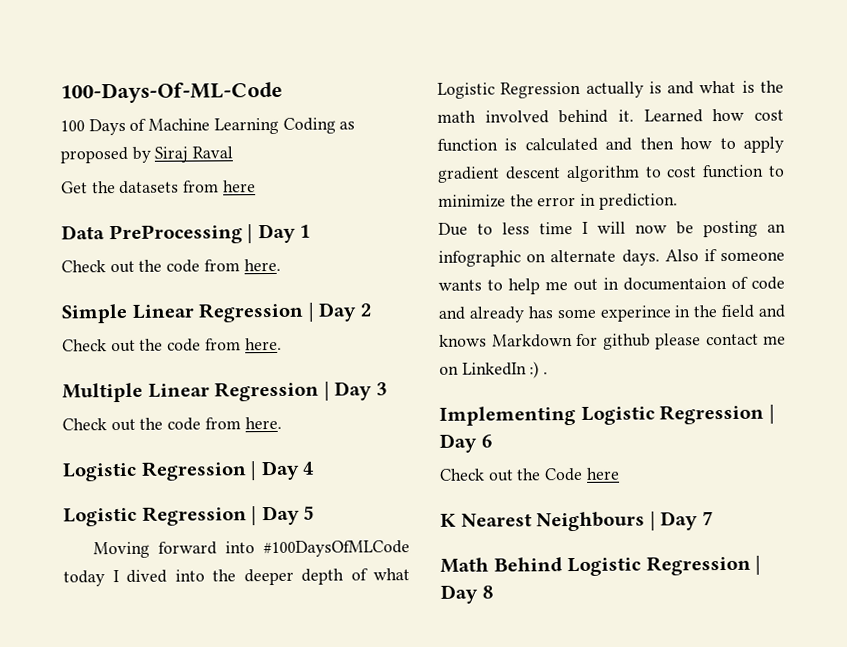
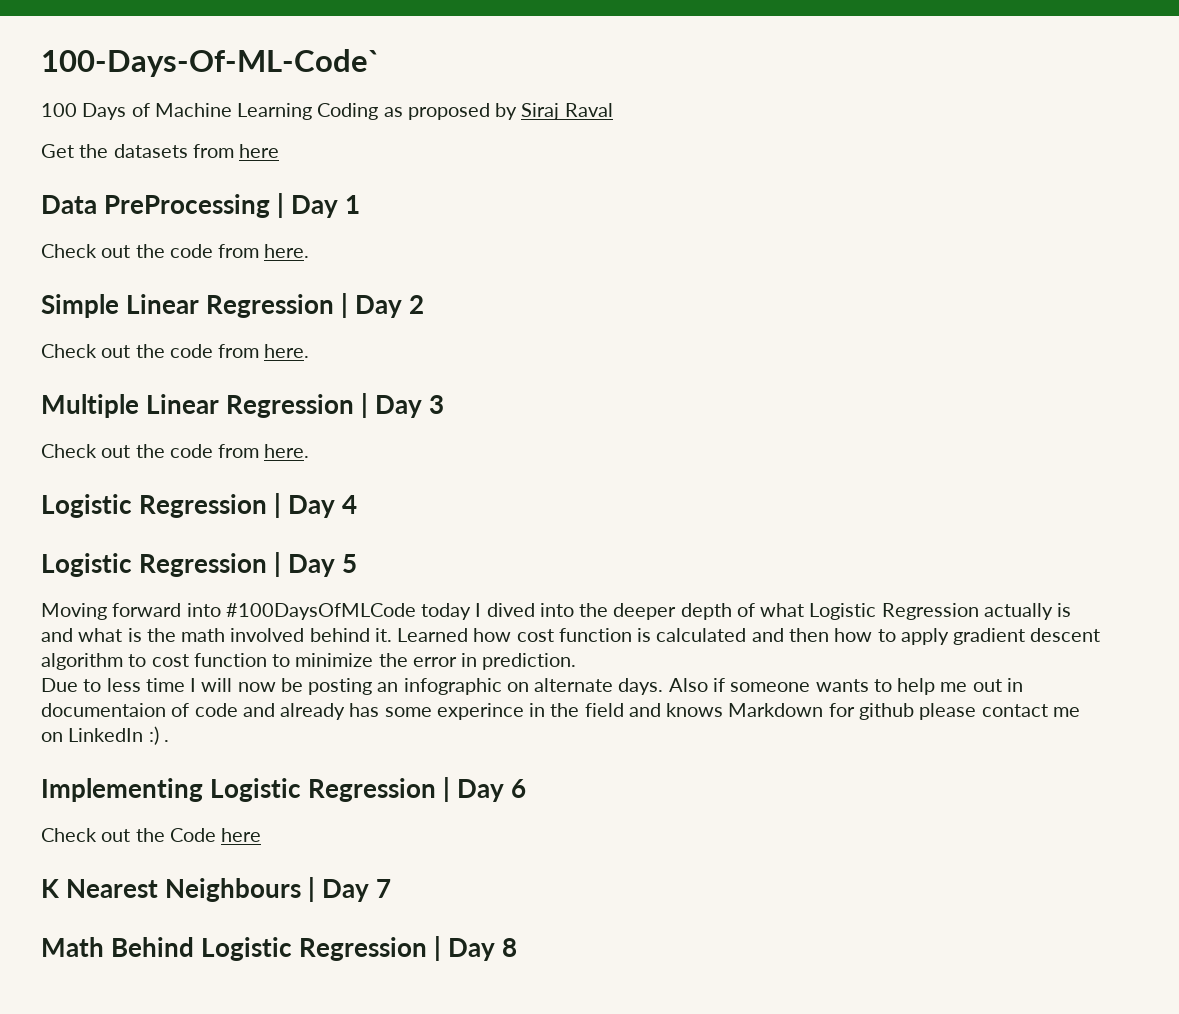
- 100-Days-Of-ML-Code
+ 100-Days-Of-ML-Code`

